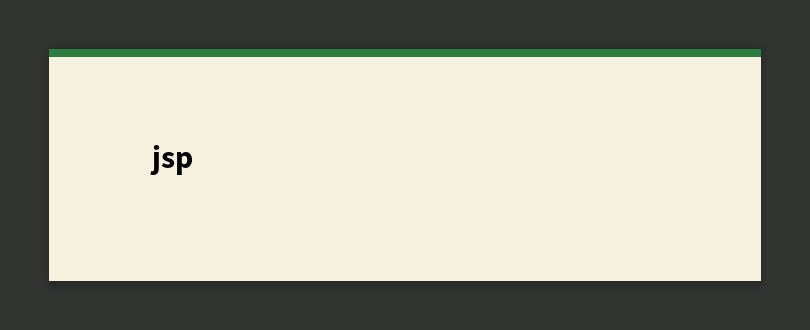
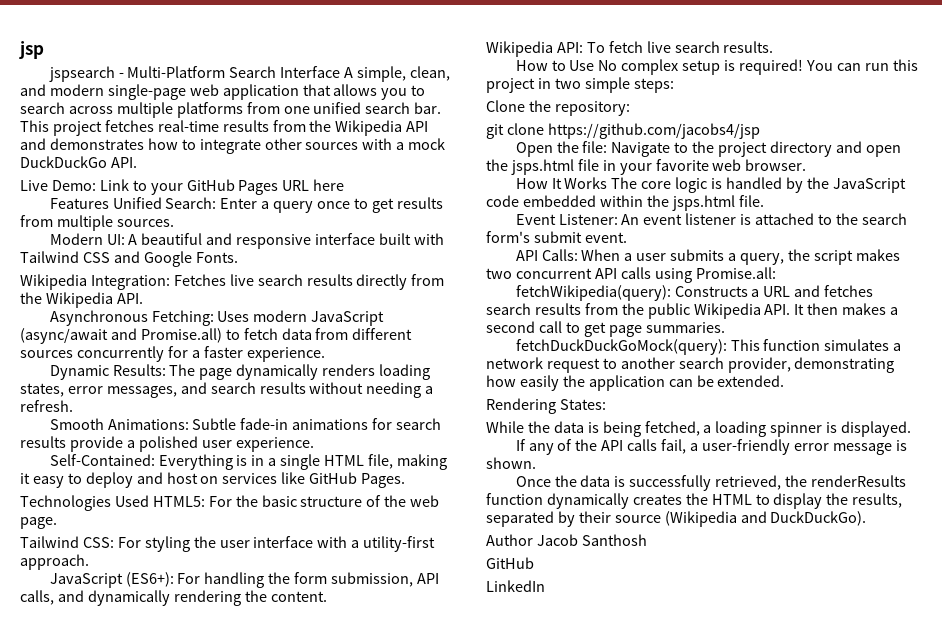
+ jspsearch - Multi-Platform Search Interface A simple, clean, and modern single-page web application that allows you to search across multiple platforms from one unified search bar. This project fetches real-time results from the Wikipedia API and demonstrates how to integrate other sources with a mock DuckDuckGo API.
+ Live Demo: Link to your GitHub Pages URL here
+ Features Unified Search: Enter a query once to get results from multiple sources.
+ Modern UI: A beautiful and responsive interface built with Tailwind CSS and Google Fonts.
+ Wikipedia Integration: Fetches live search results directly from the Wikipedia API.
+ Asynchronous Fetching: Uses modern JavaScript (async/await and Promise.all) to fetch data from different sources concurrently for a faster experience.
+ Dynamic Results: The page dynamically renders loading states, error messages, and search results without needing a refresh.
+ Smooth Animations: Subtle fade-in animations for search results provide a polished user experience.
+ Self-Contained: Everything is in a single HTML file, making it easy to deploy and host on services like GitHub Pages.
+ Technologies Used HTML5: For the basic structure of the web page.
+ Tailwind CSS: For styling the user interface with a utility-first approach.
+ JavaScript (ES6+): For handling the form submission, API calls, and dynamically rendering the content.
+ Wikipedia API: To fetch live search results.
+ How to Use No complex setup is required! You can run this project in two simple steps:
+ Clone the repository:
+ git clone https://github.com/jacobs4/jsp
+ Open the file: Navigate to the project directory and open the jsps.html file in your favorite web browser.
+ How It Works The core logic is handled by the JavaScript code embedded within the jsps.html file.
+ Event Listener: An event listener is attached to the search form's submit event.
+ API Calls: When a user submits a query, the script makes two concurrent API calls using Promise.all:
+ fetchWikipedia(query): Constructs a URL and fetches search results from the public Wikipedia API. It then makes a second call to get page summaries.
+ fetchDuckDuckGoMock(query): This function simulates a network request to another search provider, demonstrating how easily the application can be extended.
+ Rendering States:
+ While the data is being fetched, a loading spinner is displayed.
+ If any of the API calls fail, a user-friendly error message is shown.
+ Once the data is successfully retrieved, the renderResults function dynamically creates the HTML to display the results, separated by their source (Wikipedia and DuckDuckGo).
+ Author Jacob Santhosh
+ GitHub
+ LinkedIn

